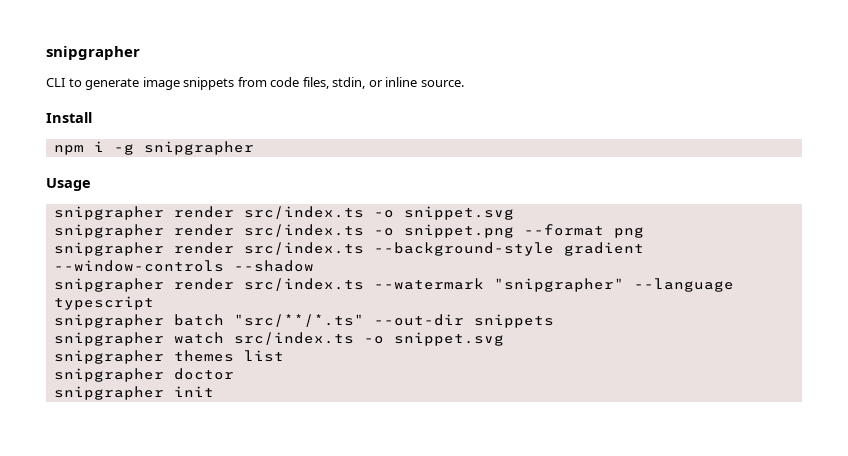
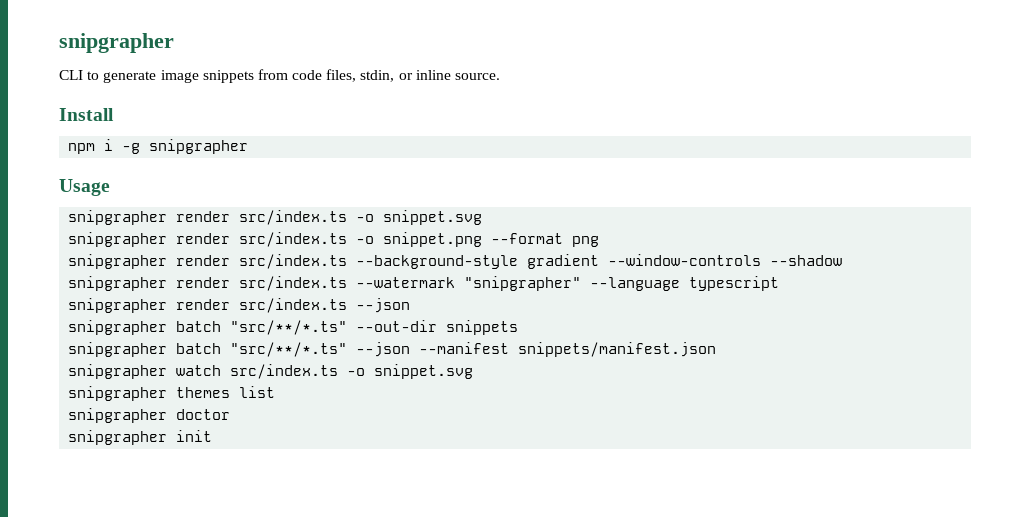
+ snipgrapher render src/index.ts --json
+ snipgrapher batch "src/**/*.ts" --json --manifest snippets/manifest.json

